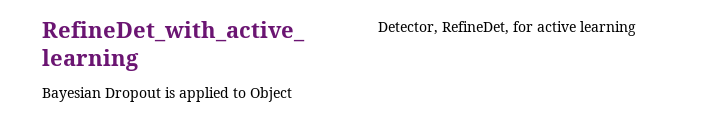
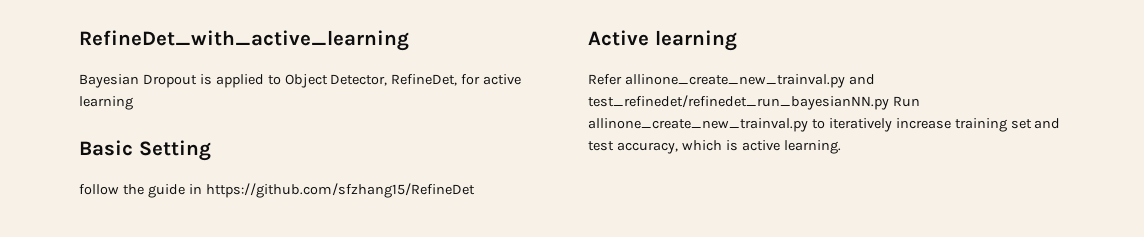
+ Basic Setting
+ follow the guide in https://github.com/sfzhang15/RefineDet
+ Active learning
+ Refer allinone_create_new_trainval.py and test_refinedet/refinedet_run_bayesianNN.py Run allinone_create_new_trainval.py to iteratively increase training set and test accuracy, which is active learning.

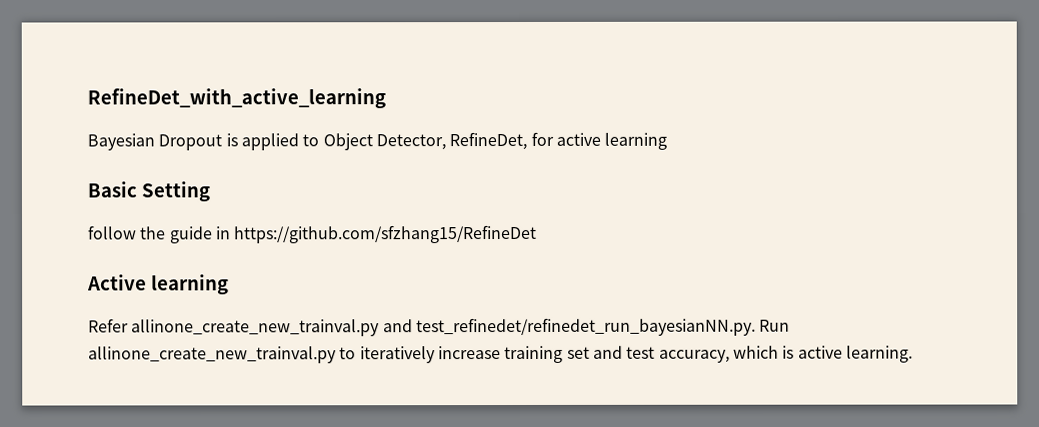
- Refer allinone_create_new_trainval.py and test_refinedet/refinedet_run_bayesianNN.py Run allinone_create_new_trainval.py to iteratively increase training set and test accuracy, which is active learning.
+ Refer allinone_create_new_trainval.py and test_refinedet/refinedet_run_bayesianNN.py. Run allinone_create_new_trainval.py to iteratively increase training set and test accuracy, which is active learning.

